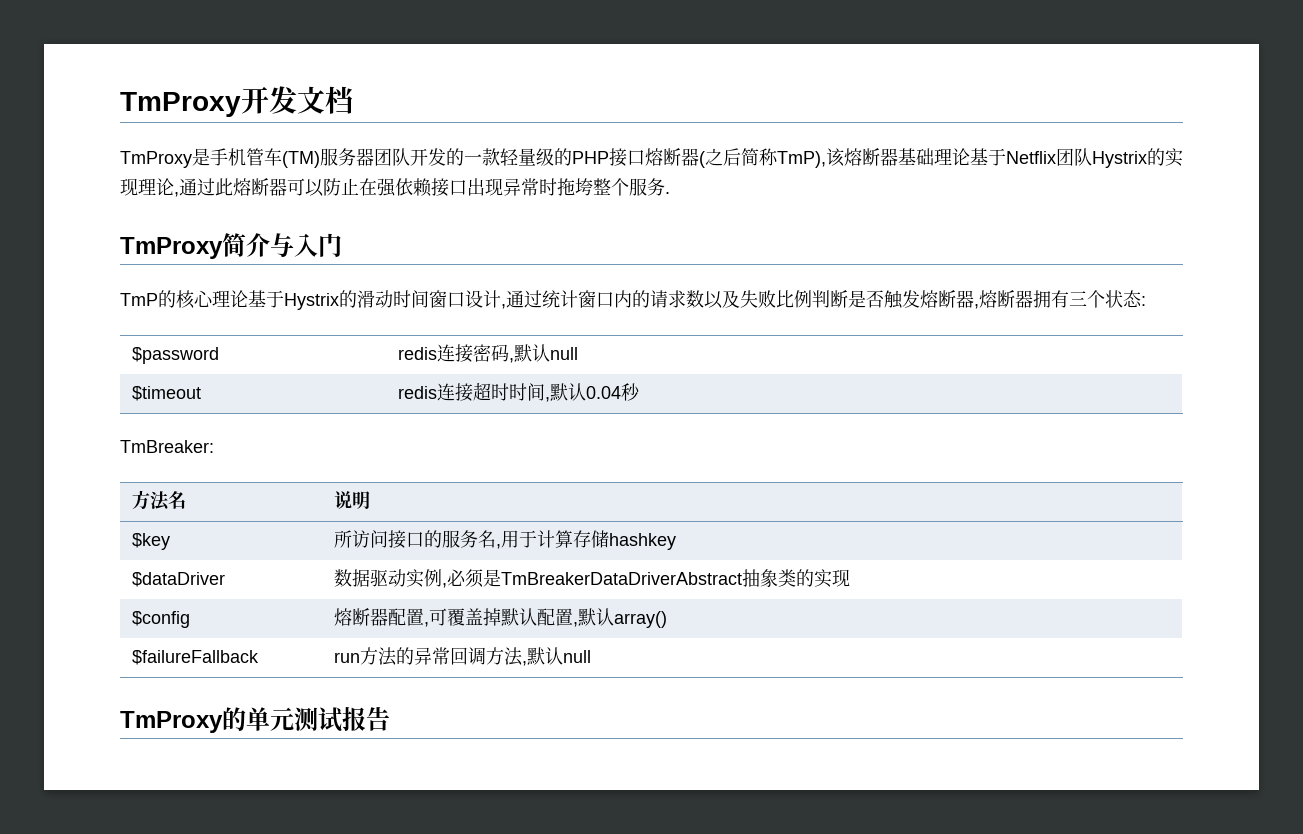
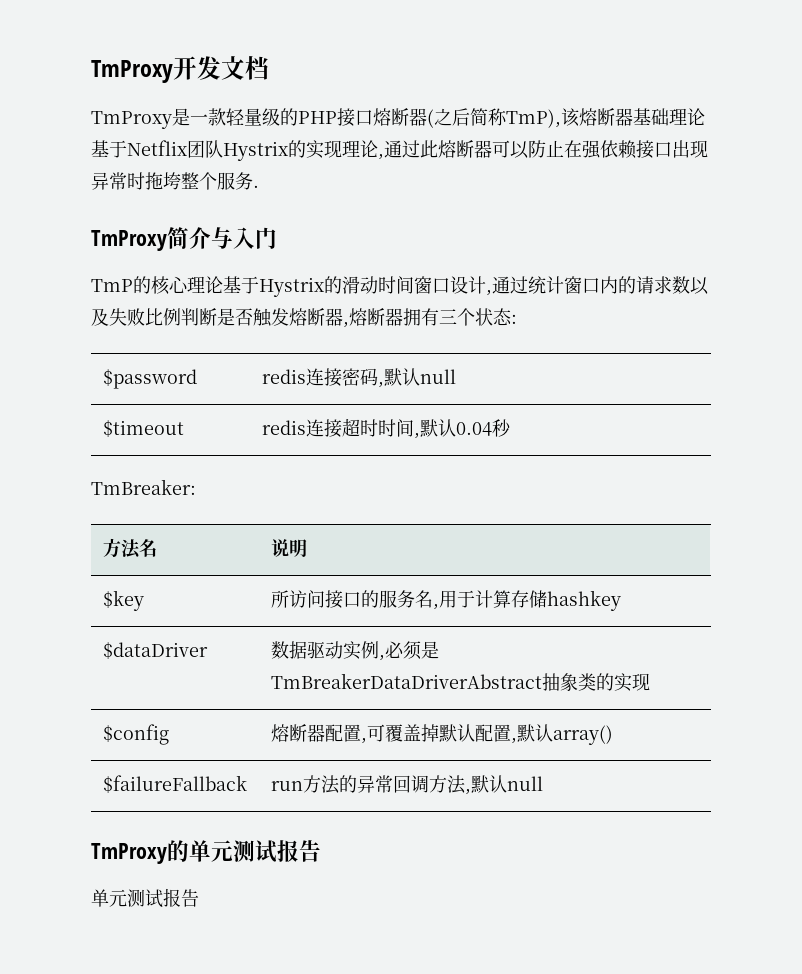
- TmProxy是手机管车(TM)服务器团队开发的一款轻量级的PHP接口熔断器(之后简称TmP),该熔断器基础理论基于Netflix团队Hystrix的实现理论,通过此熔断器可以防止在强依赖接口出现异常时拖垮整个服务.
+ TmProxy是一款轻量级的PHP接口熔断器(之后简称TmP),该熔断器基础理论基于Netflix团队Hystrix的实现理论,通过此熔断器可以防止在强依赖接口出现异常时拖垮整个服务.
  TmProxy的单元测试报告
+ 单元测试报告

